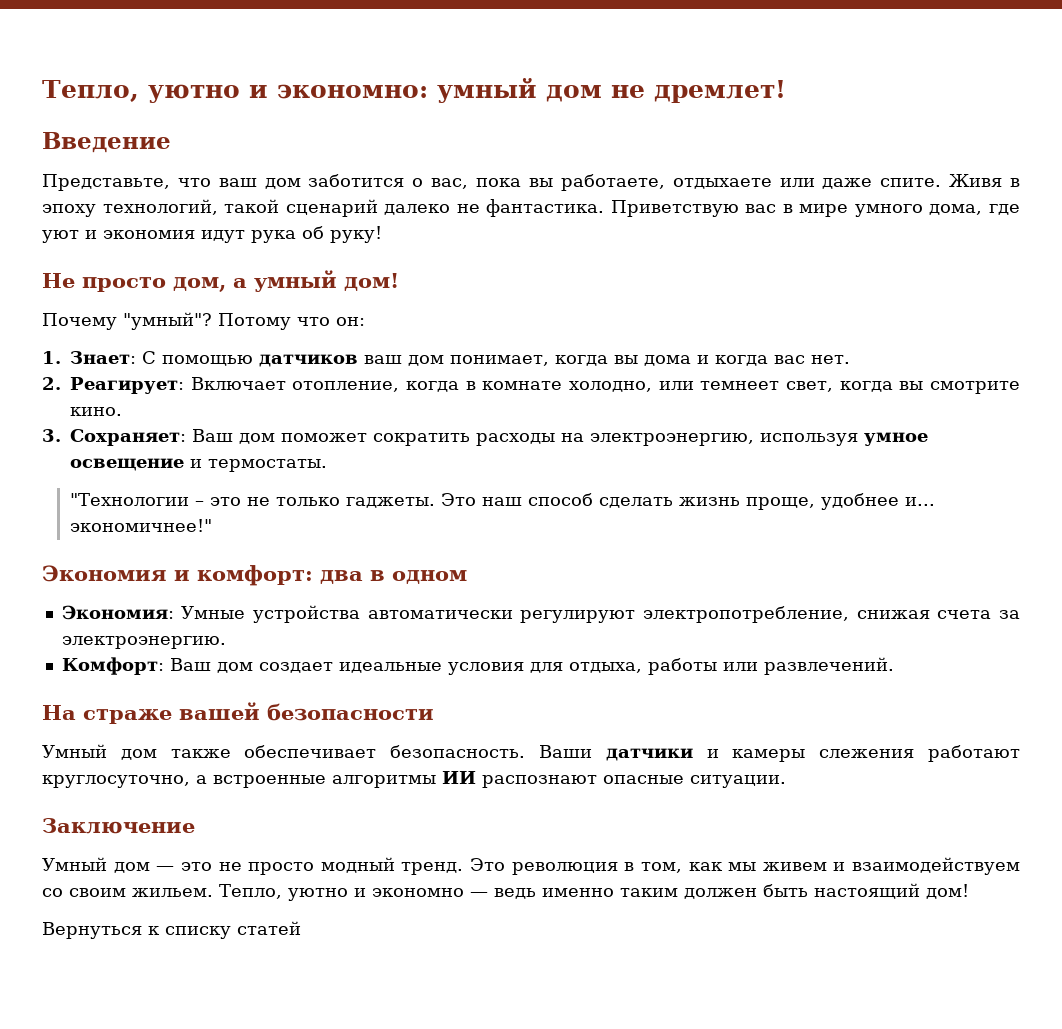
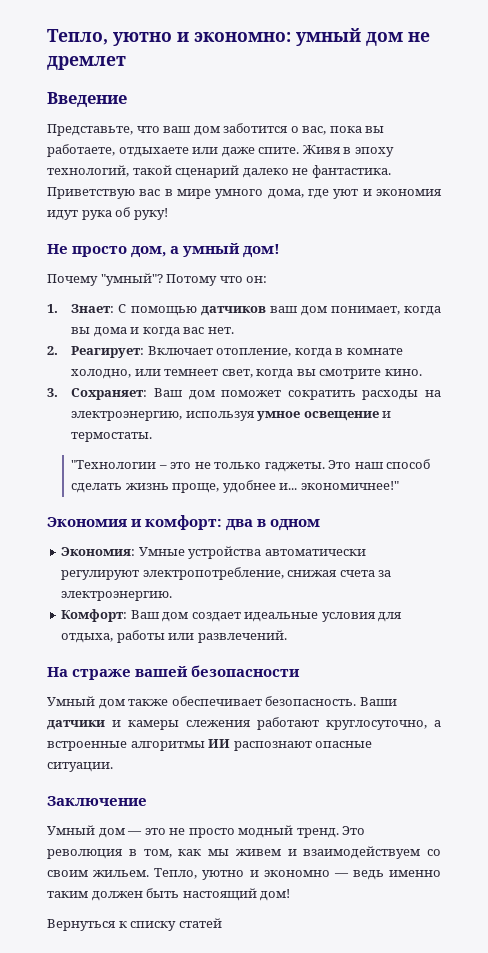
- Тепло, уютно и экономно: умный дом не дремлет!
+ Тепло, уютно и экономно: умный дом не дремлет

